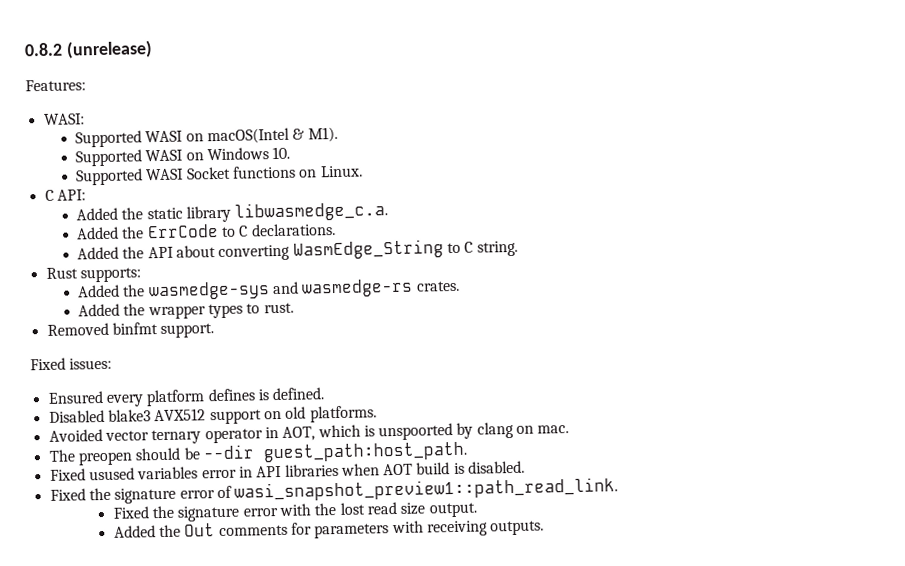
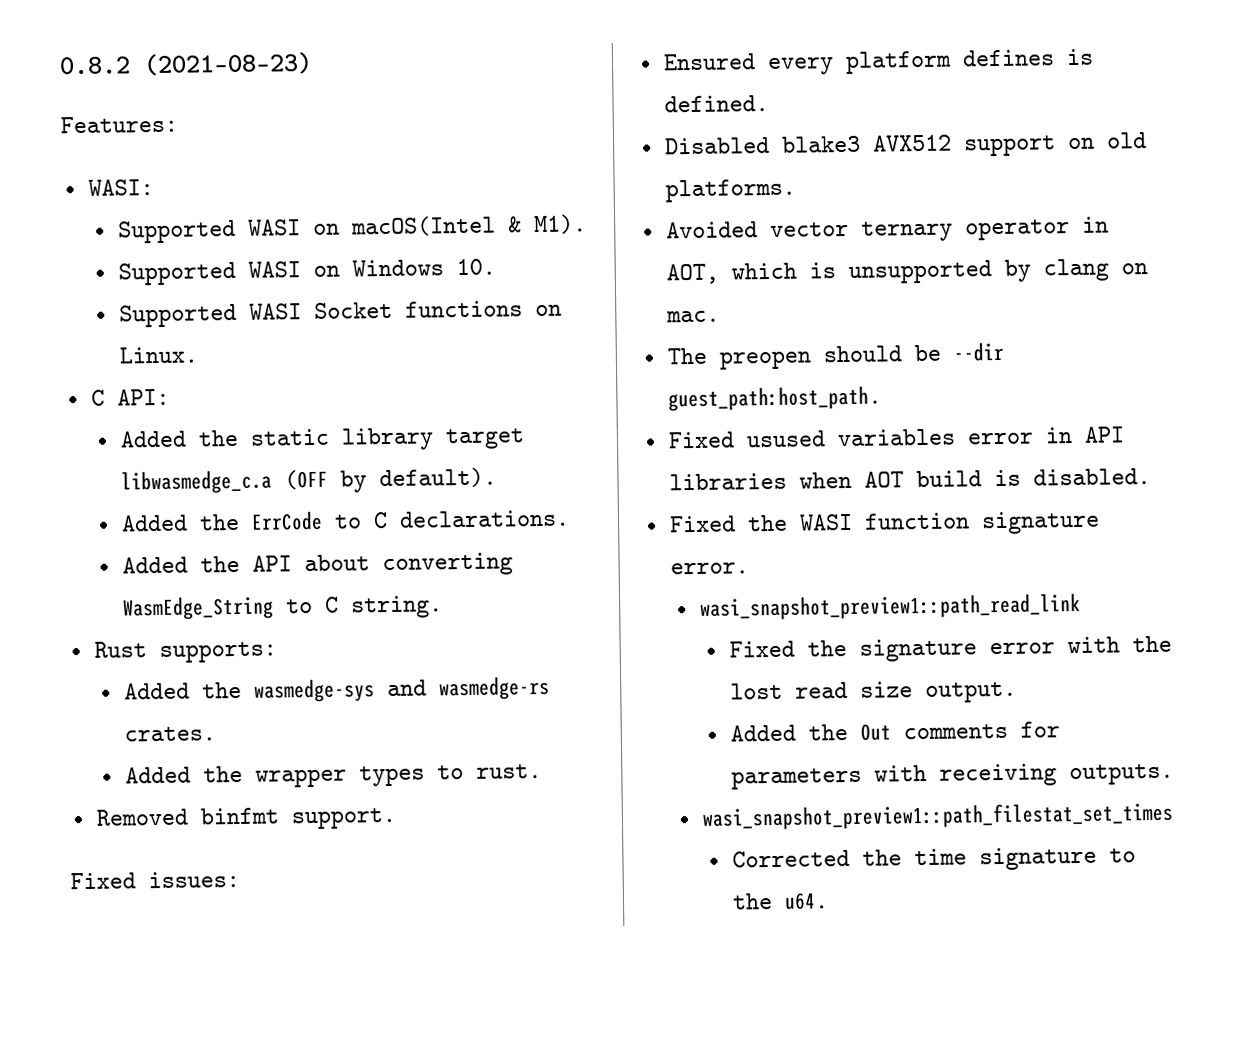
- 0.8.2 (unrelease)
+ 0.8.2 (2021-08-23)
- Added the static library libwasmedge_c.a.
+ Added the static library target libwasmedge_c.a (OFF by default).
- Avoided vector ternary operator in AOT, which is unspoorted by clang on mac.
+ Avoided vector ternary operator in AOT, which is unsupported by clang on mac.
- Fixed the signature error of wasi_snapshot_preview1::path_read_link.
+ Fixed the WASI function signature error.
+ wasi_snapshot_preview1::path_read_link
+ wasi_snapshot_preview1::path_filestat_set_times
+ Corrected the time signature to the u64.

